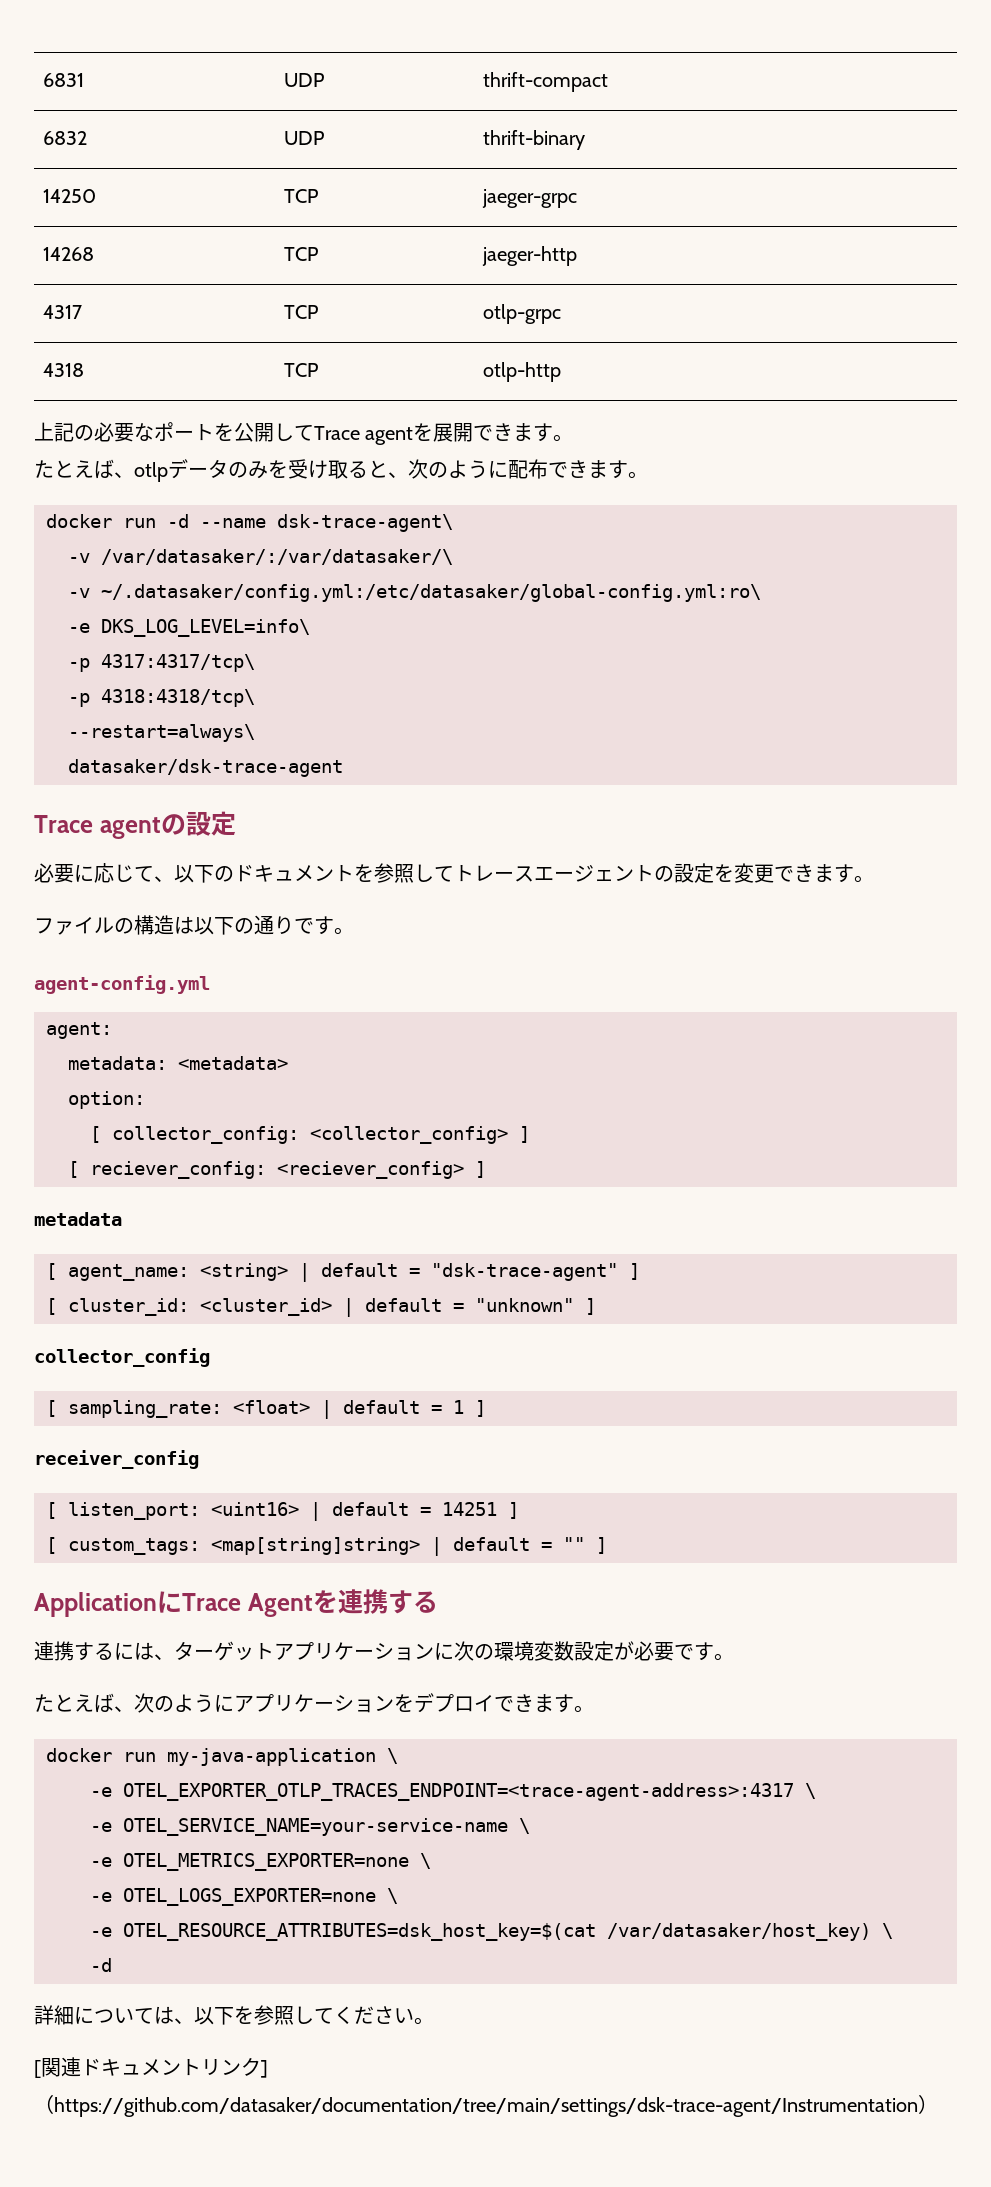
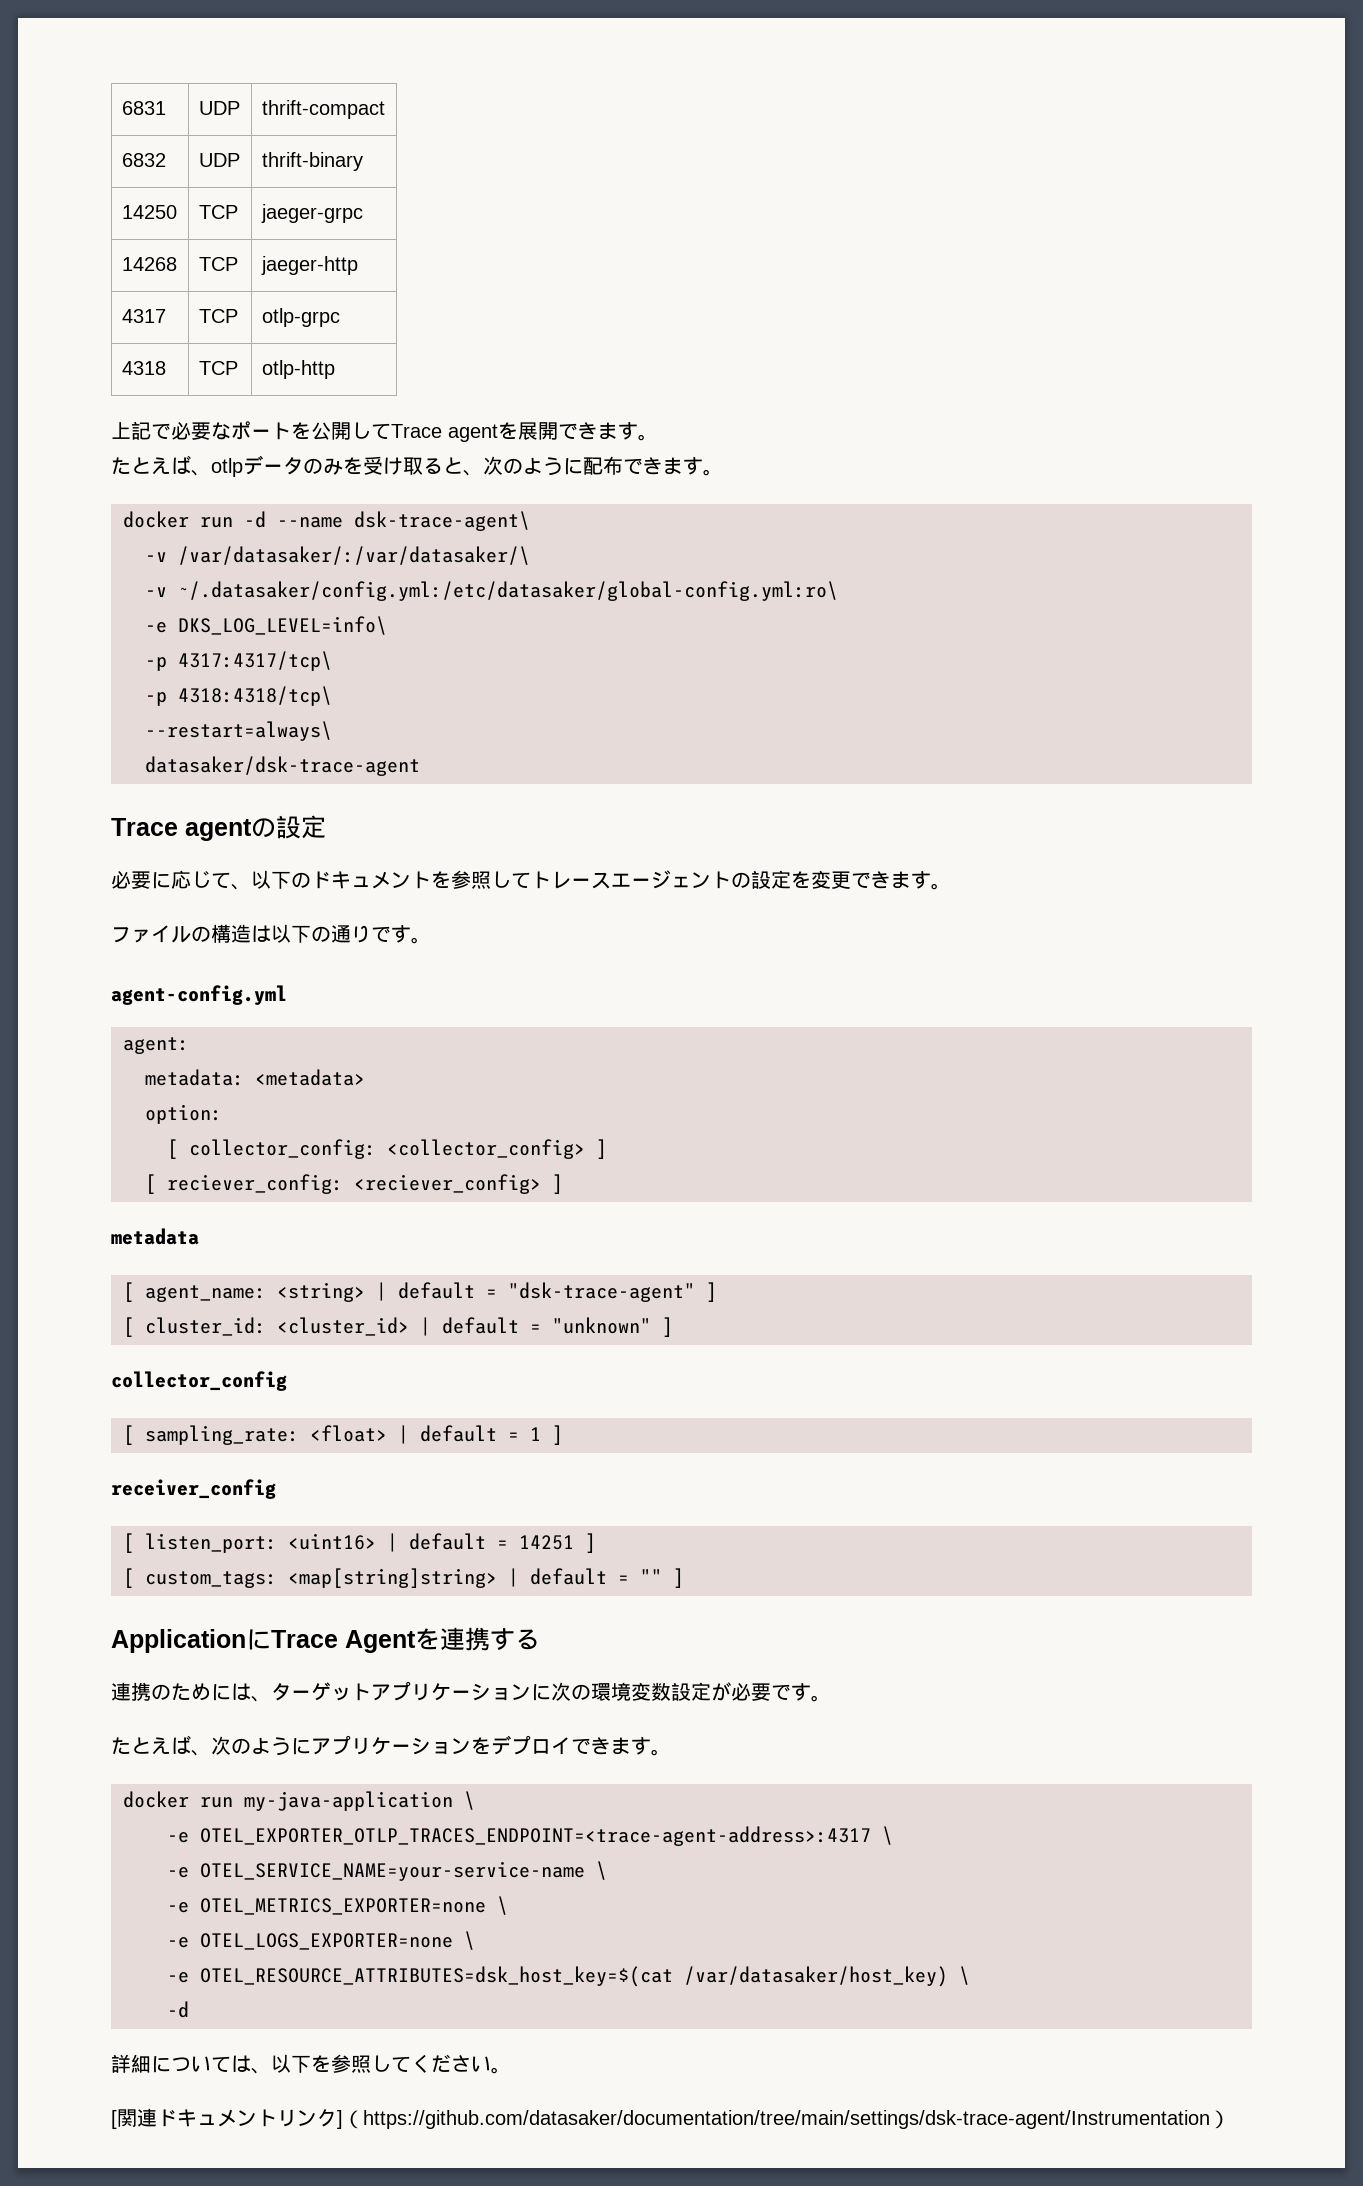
- 上記の必要なポートを公開してTrace agentを展開できます。
+ 上記で必要なポートを公開してTrace agentを展開できます。
- 連携するには、ターゲットアプリケーションに次の環境変数設定が必要です。
+ 連携のためには、ターゲットアプリケーションに次の環境変数設定が必要です。

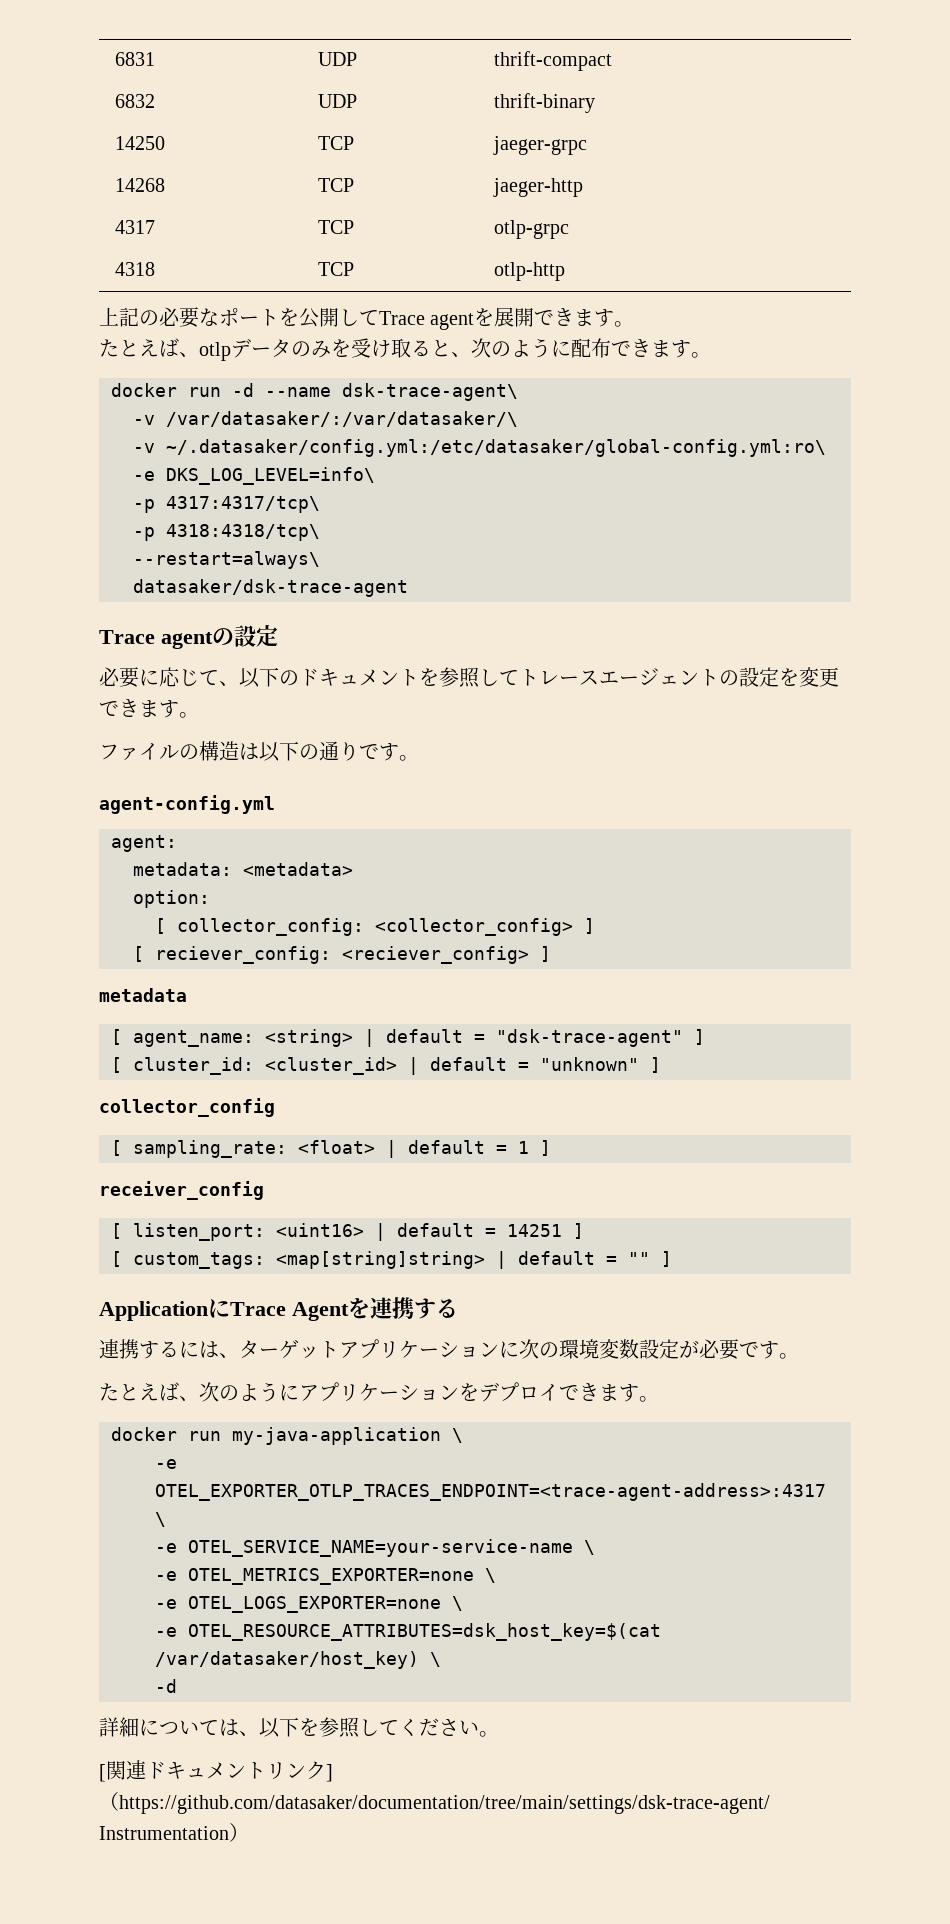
- 上記で必要なポートを公開してTrace agentを展開できます。
+ 上記の必要なポートを公開してTrace agentを展開できます。
- 連携のためには、ターゲットアプリケーションに次の環境変数設定が必要です。
+ 連携するには、ターゲットアプリケーションに次の環境変数設定が必要です。

